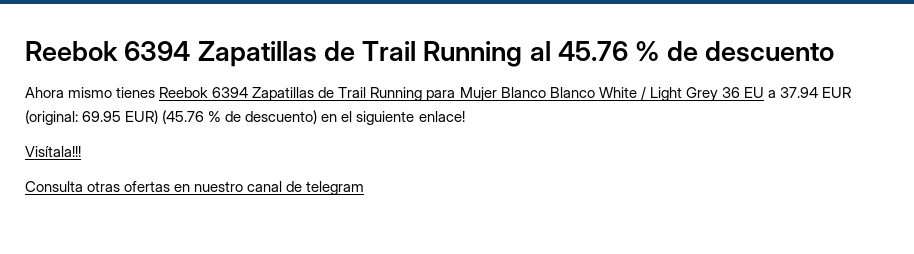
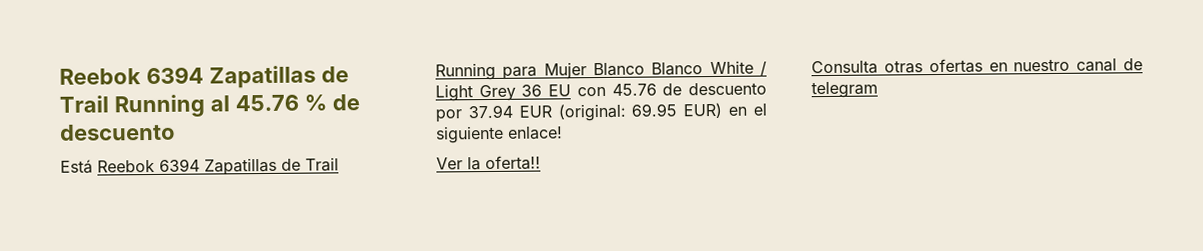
- Ahora mismo tienes Reebok 6394 Zapatillas de Trail Running para Mujer Blanco Blanco White / Light Grey 36 EU a 37.94 EUR (original: 69.95 EUR) (45.76 % de descuento) en el siguiente enlace!
+ Está Reebok 6394 Zapatillas de Trail Running para Mujer Blanco Blanco White / Light Grey 36 EU con 45.76 de descuento por 37.94 EUR (original: 69.95 EUR) en el siguiente enlace!
- Visítala!!!
+ Ver la oferta!!

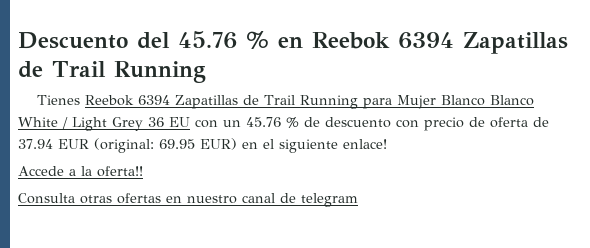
- Reebok 6394 Zapatillas de Trail Running al 45.76 % de descuento
- Está Reebok 6394 Zapatillas de Trail Running para Mujer Blanco Blanco White / Light Grey 36 EU con 45.76 de descuento por 37.94 EUR (original: 69.95 EUR) en el siguiente enlace!
+ Descuento del 45.76 % en Reebok 6394 Zapatillas de Trail Running
+ Tienes Reebok 6394 Zapatillas de Trail Running para Mujer Blanco Blanco White / Light Grey 36 EU con un 45.76 % de descuento con precio de oferta de 37.94 EUR (original: 69.95 EUR) en el siguiente enlace!
- Ver la oferta!!
+ Accede a la oferta!!

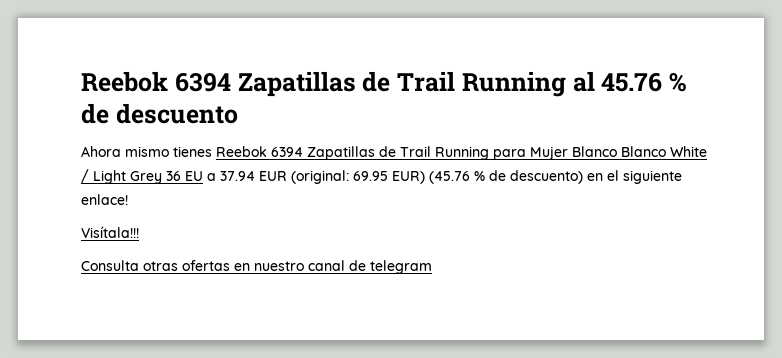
- Descuento del 45.76 % en Reebok 6394 Zapatillas de Trail Running
- Tienes Reebok 6394 Zapatillas de Trail Running para Mujer Blanco Blanco White / Light Grey 36 EU con un 45.76 % de descuento con precio de oferta de 37.94 EUR (original: 69.95 EUR) en el siguiente enlace!
+ Reebok 6394 Zapatillas de Trail Running al 45.76 % de descuento
+ Ahora mismo tienes Reebok 6394 Zapatillas de Trail Running para Mujer Blanco Blanco White / Light Grey 36 EU a 37.94 EUR (original: 69.95 EUR) (45.76 % de descuento) en el siguiente enlace!
- Accede a la oferta!!
+ Visítala!!!

